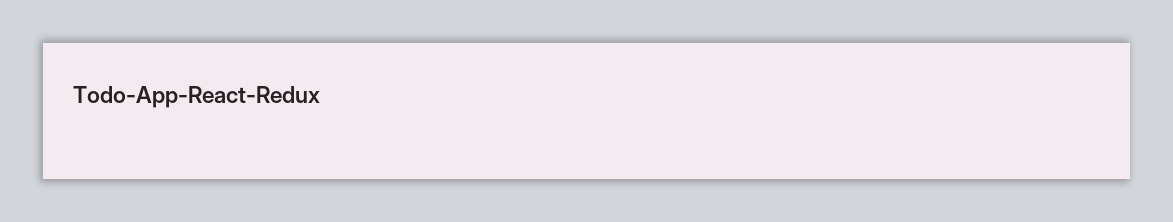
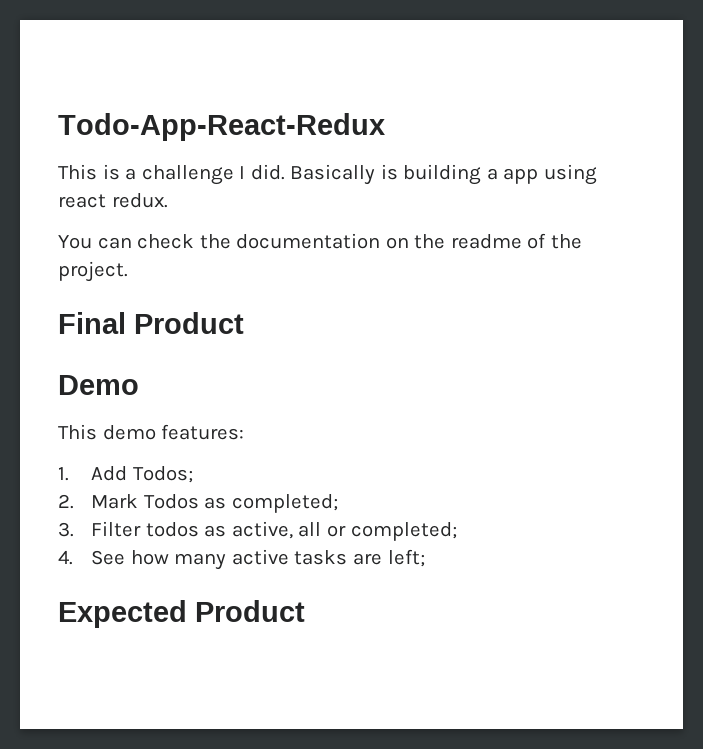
+ This is a challenge I did. Basically is building a app using react redux.
+ You can check the documentation on the readme of the project.
+ Final Product
+ Demo
+ This demo features:
+ 1. Add Todos;
+ 2. Mark Todos as completed;
+ 3. Filter todos as active, all or completed;
+ 4. See how many active tasks are left;
+ Expected Product

